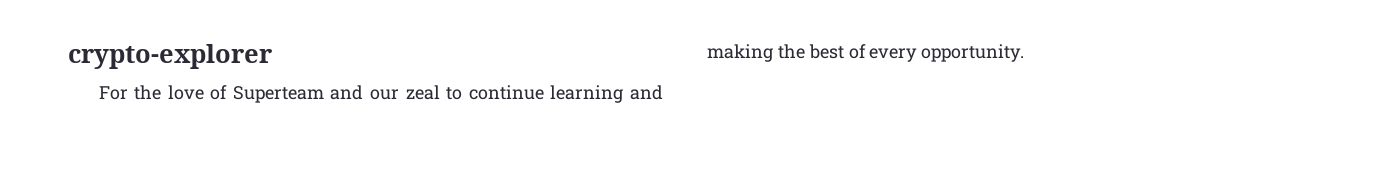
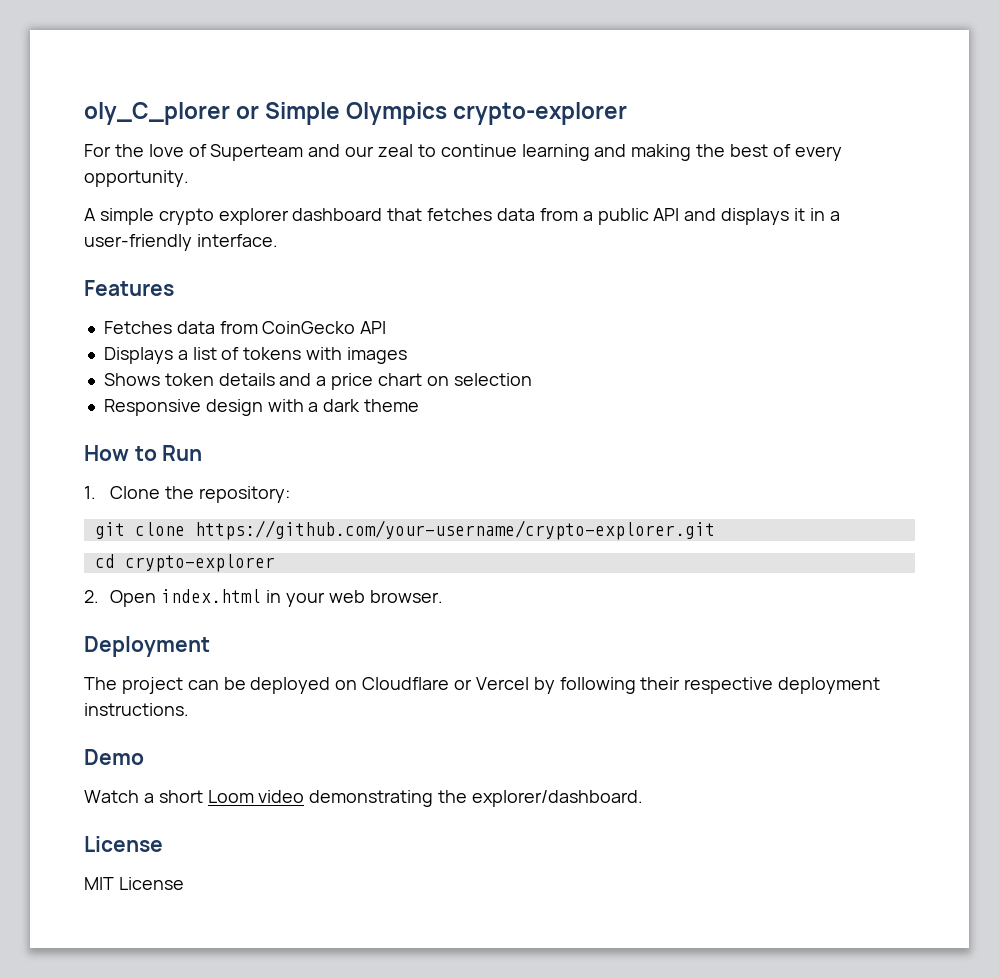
- crypto-explorer
+ oly_C_plorer or Simple Olympics crypto-explorer
+ A simple crypto explorer dashboard that fetches data from a public API and displays it in a user-friendly interface.
+ Features
+ Fetches data from CoinGecko API
+ Displays a list of tokens with images
+ Shows token details and a price chart on selection
+ Responsive design with a dark theme
+ How to Run
+ 1. Clone the repository:
+ git clone https://github.com/your-username/crypto-explorer.git
+ cd crypto-explorer
+ 2. Open index.html in your web browser.
+ Deployment
+ The project can be deployed on Cloudflare or Vercel by following their respective deployment instructions.
+ Demo
+ Watch a short Loom video demonstrating the explorer/dashboard.
+ License
+ MIT License

